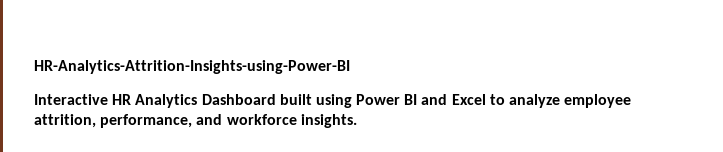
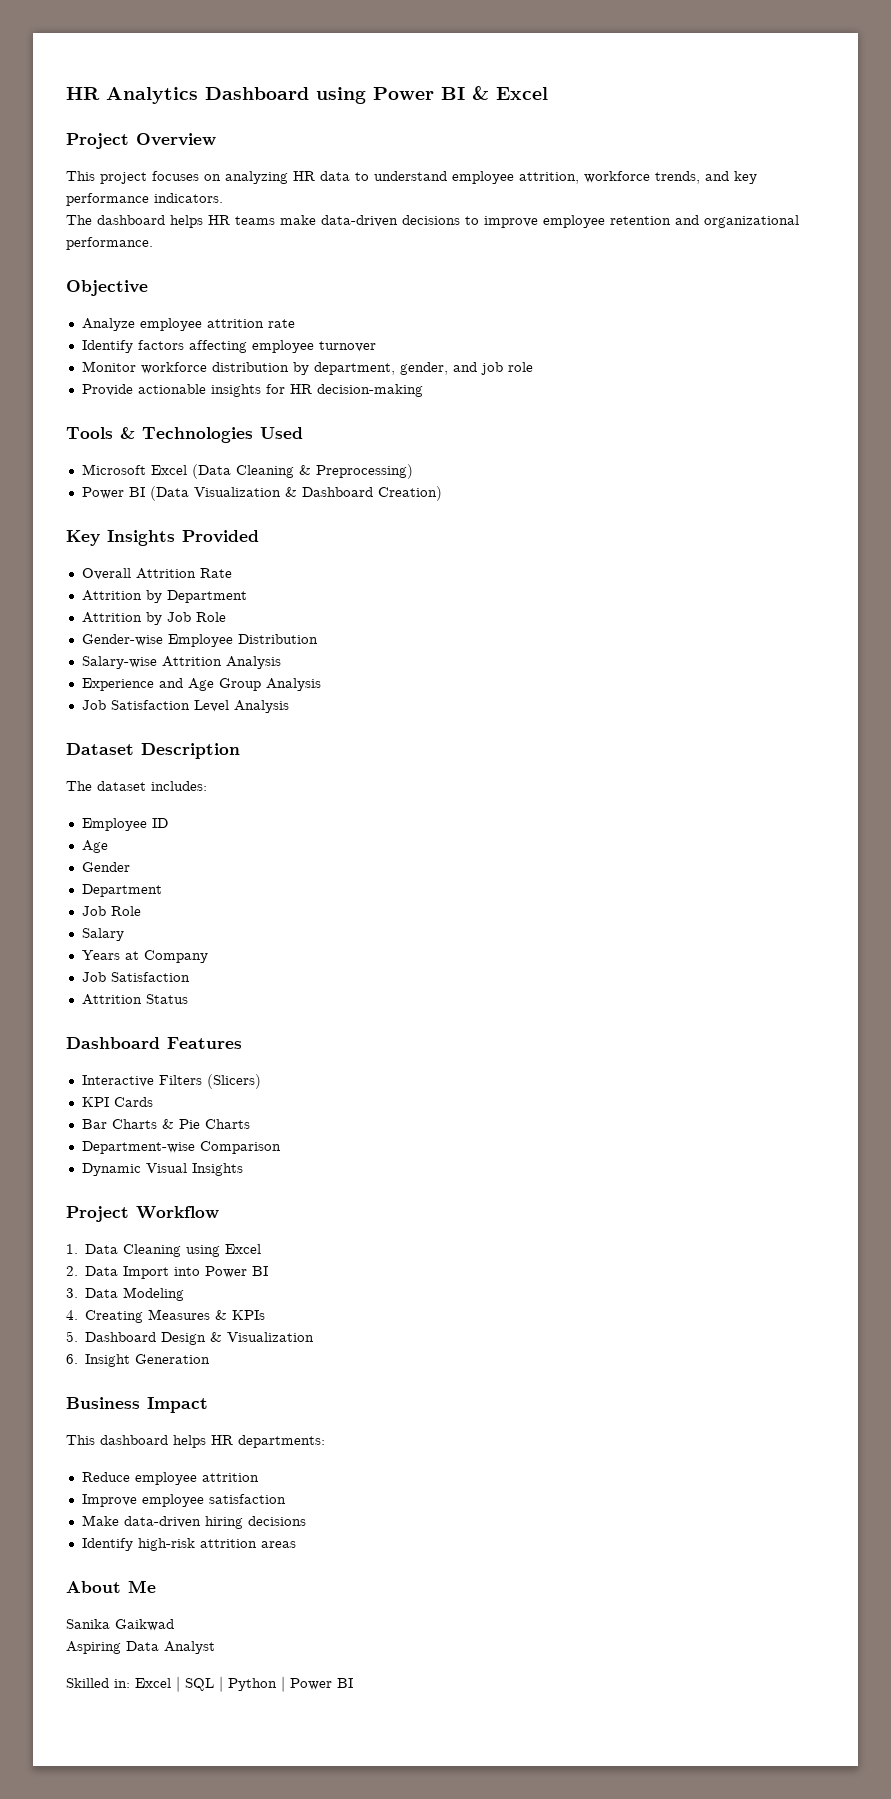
- HR-Analytics-Attrition-Insights-using-Power-BI
- Interactive HR Analytics Dashboard built using Power BI and Excel to analyze employee attrition, performance, and workforce insights.
+ HR Analytics Dashboard using Power BI & Excel
+ Project Overview
+ This project focuses on analyzing HR data to understand employee attrition, workforce trends, and key performance indicators.
+ The dashboard helps HR teams make data-driven decisions to improve employee retention and organizational performance.
+ Objective
+ Analyze employee attrition rate
+ Identify factors affecting employee turnover
+ Monitor workforce distribution by department, gender, and job role
+ Provide actionable insights for HR decision-making
+ Tools & Technologies Used
+ Microsoft Excel (Data Cleaning & Preprocessing)
+ Power BI (Data Visualization & Dashboard Creation)
+ Key Insights Provided
+ Overall Attrition Rate
+ Attrition by Department
+ Attrition by Job Role
+ Gender-wise Employee Distribution
+ Salary-wise Attrition Analysis
+ Experience and Age Group Analysis
+ Job Satisfaction Level Analysis
+ Dataset Description
+ The dataset includes:
+ Employee ID
+ Age
+ Gender
+ Department
+ Job Role
+ Salary
+ Years at Company
+ Job Satisfaction
+ Attrition Status
+ Dashboard Features
+ Interactive Filters (Slicers)
+ KPI Cards
+ Bar Charts & Pie Charts
+ Department-wise Comparison
+ Dynamic Visual Insights
+ Project Workflow
+ 1. Data Cleaning using Excel
+ 2. Data Import into Power BI
+ 3. Data Modeling
+ 4. Creating Measures & KPIs
+ 5. Dashboard Design & Visualization
+ 6. Insight Generation
+ Business Impact
+ This dashboard helps HR departments:
+ Reduce employee attrition
+ Improve employee satisfaction
+ Make data-driven hiring decisions
+ Identify high-risk attrition areas
+ About Me
+ Sanika Gaikwad
+ Aspiring Data Analyst
+ Skilled in: Excel | SQL | Python | Power BI

